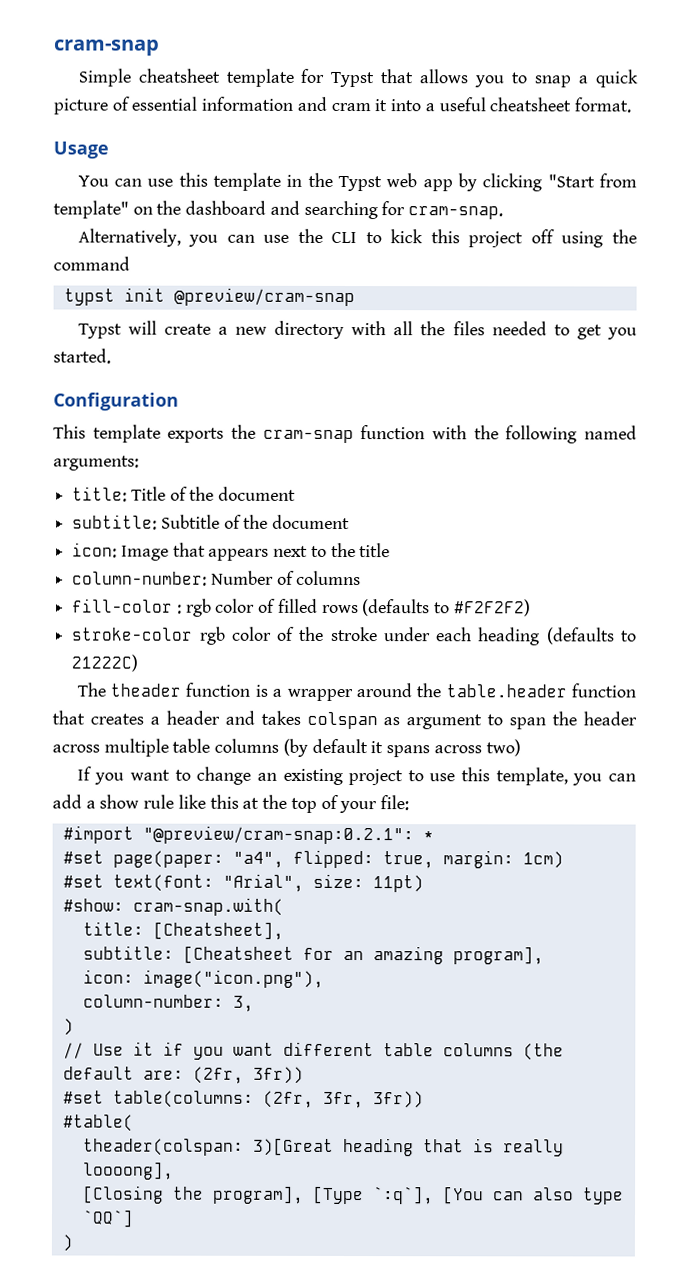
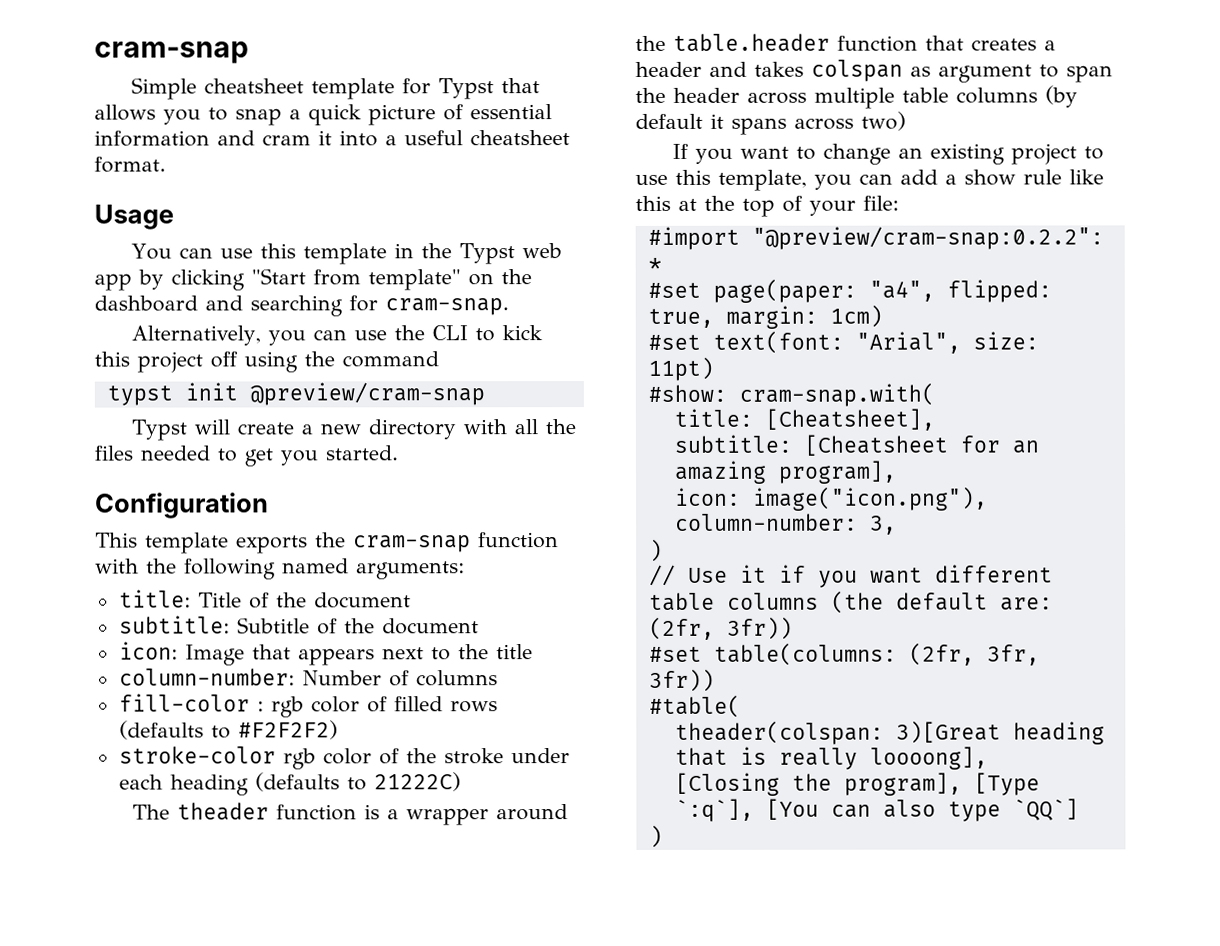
- #import "@preview/cram-snap:0.2.1": *
+ #import "@preview/cram-snap:0.2.2": *

